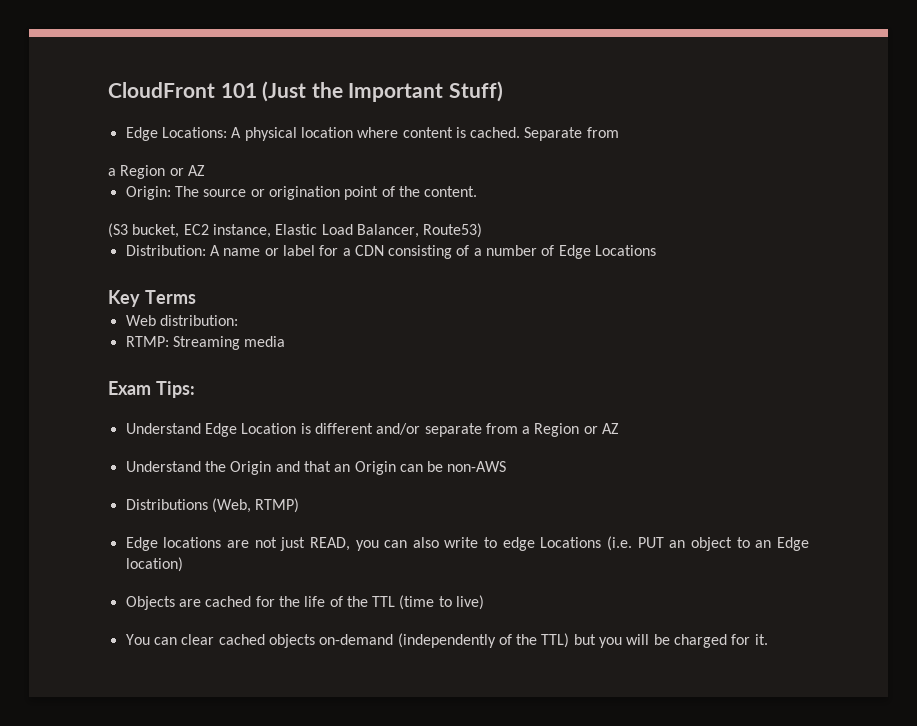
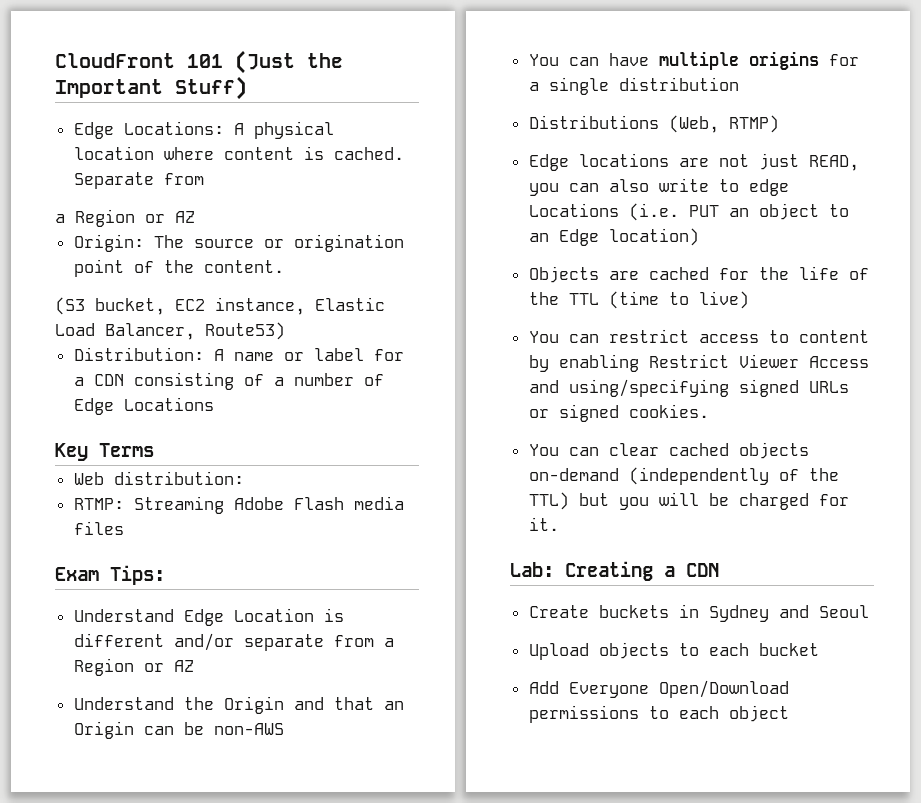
- RTMP: Streaming media
+ RTMP: Streaming Adobe Flash media files
+ You can have multiple origins for a single distribution
+ You can restrict access to content by enabling Restrict Viewer Access and using/specifying signed URLs or signed cookies.
+ Lab: Creating a CDN
+ Create buckets in Sydney and Seoul
+ Upload objects to each bucket
+ Add Everyone Open/Download permissions to each object

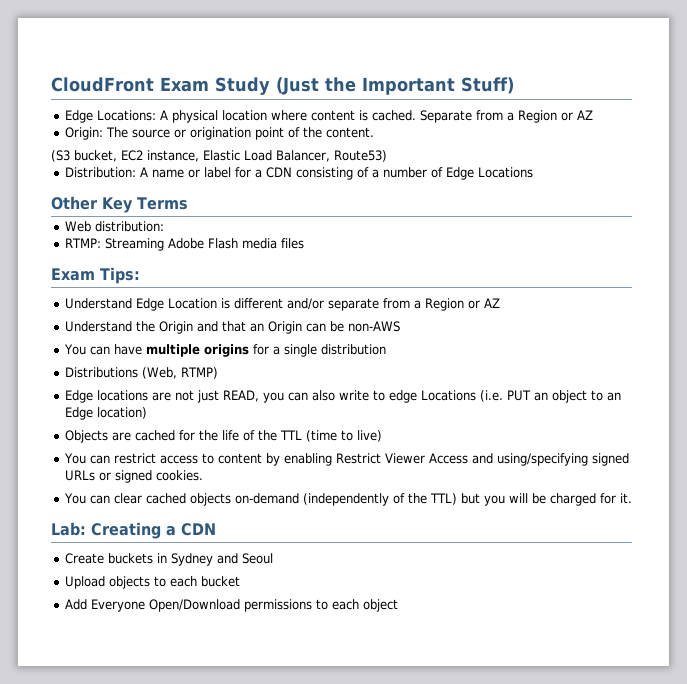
- CloudFront 101 (Just the Important Stuff)
+ CloudFront Exam Study (Just the Important Stuff)
- Separate from
- a Region or AZ
+ Separate from a Region or AZ
- Key Terms
+ Other Key Terms

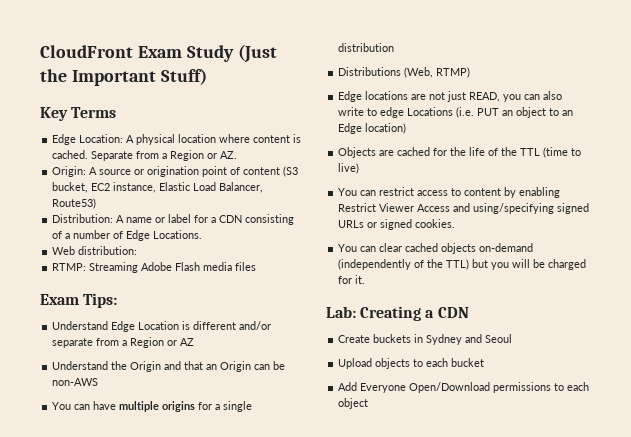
- Edge Locations: A physical location where content is cached.
+ Key Terms
+ Edge Location: A physical location where content is cached.
- Separate from a Region or AZ
+ Separate from a Region or AZ.
- Origin: The source or origination point of the content.
- (S3 bucket, EC2 instance, Elastic Load Balancer, Route53)
+ Origin: A source or origination point of content (S3 bucket, EC2 instance, Elastic Load Balancer, Route53)
- Distribution: A name or label for a CDN consisting of a number of Edge Locations
- Other Key Terms
+ Distribution: A name or label for a CDN consisting of a number of Edge Locations.

